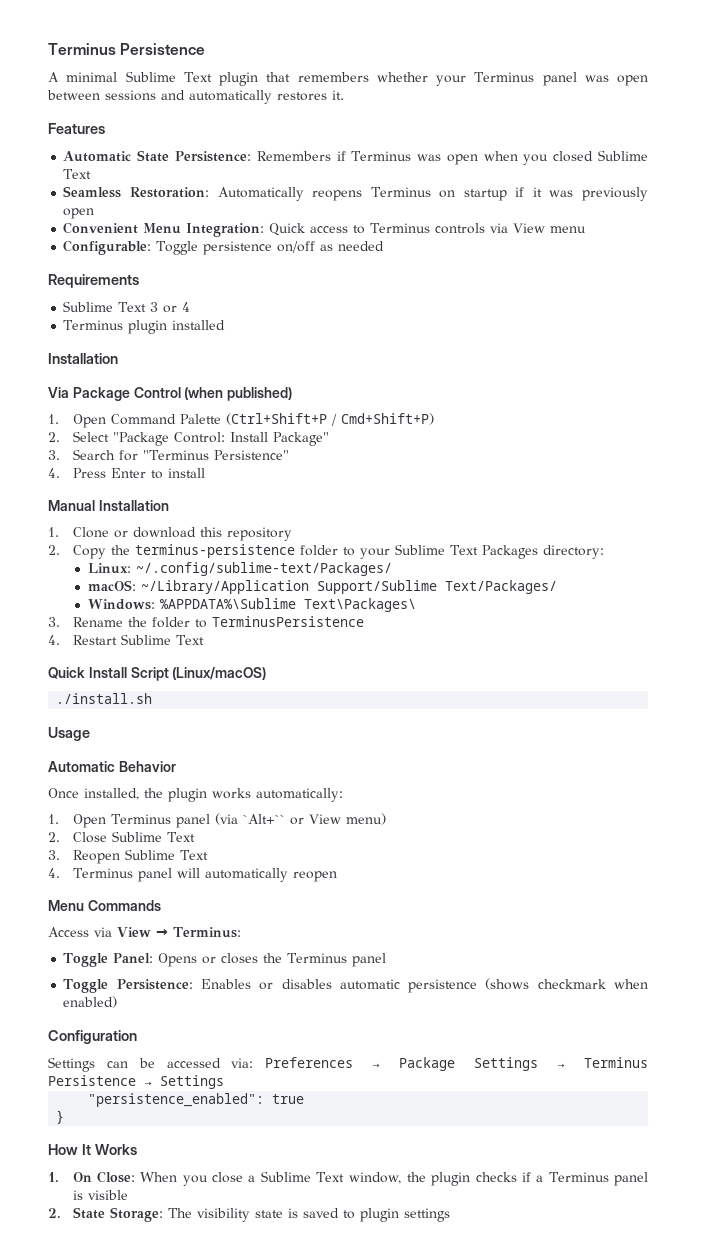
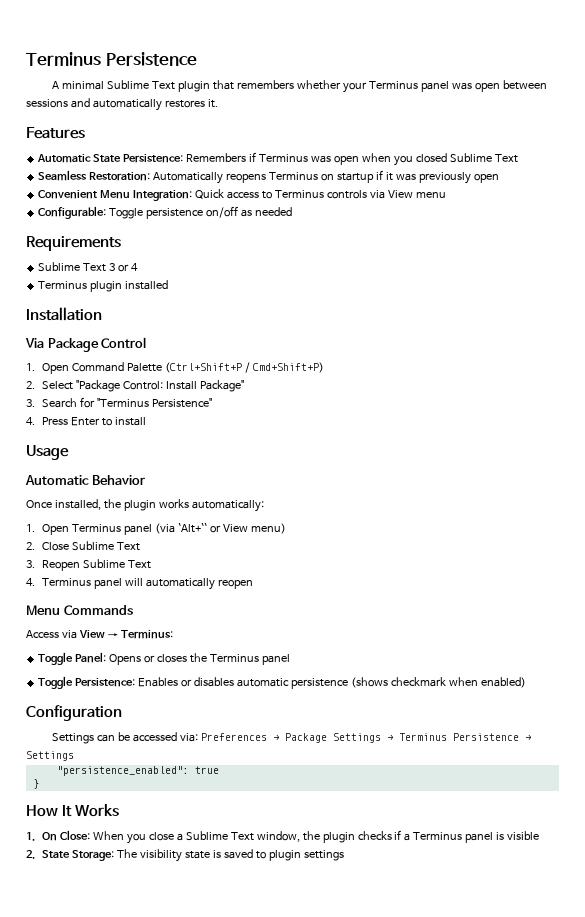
- Via Package Control (when published)
+ Via Package Control
- Manual Installation
- 1. Clone or download this repository
- 2. Copy the terminus-persistence folder to your Sublime Text Packages directory:
- Linux: ~/.config/sublime-text/Packages/
- macOS: ~/Library/Application Support/Sublime Text/Packages/
- Windows: %APPDATA%\Sublime Text\Packages\
- 3. Rename the folder to TerminusPersistence
- 4. Restart Sublime Text
- Quick Install Script (Linux/macOS)
- ./install.sh

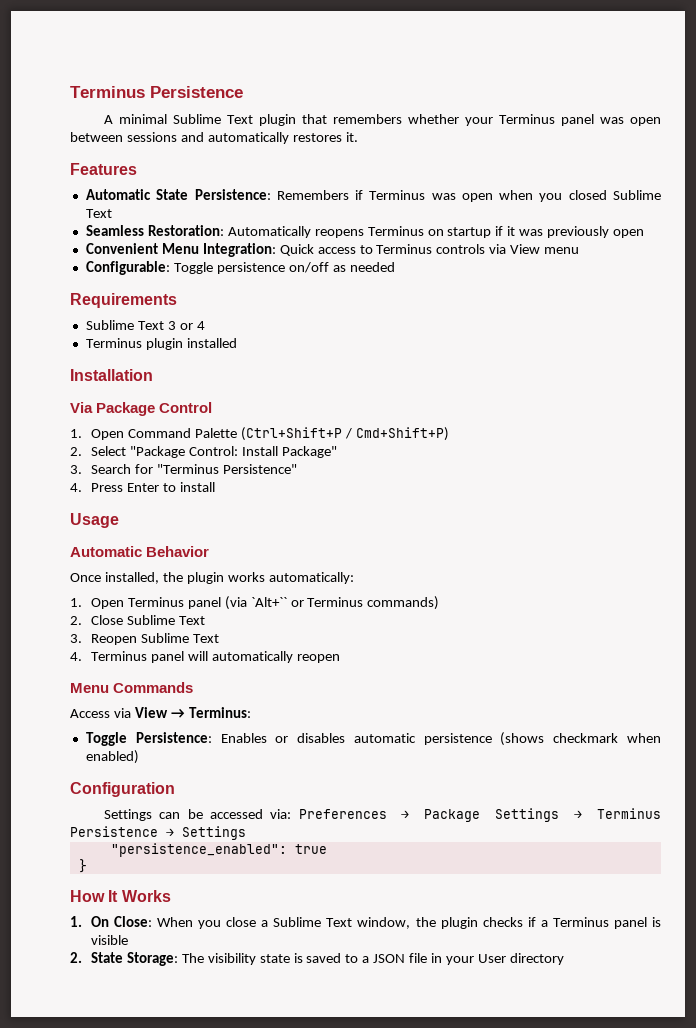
- 1. Open Terminus panel (via `Alt+`` or View menu)
+ 1. Open Terminus panel (via `Alt+`` or Terminus commands)
- Toggle Panel: Opens or closes the Terminus panel
- 2. State Storage: The visibility state is saved to plugin settings
+ 2. State Storage: The visibility state is saved to a JSON file in your User directory

